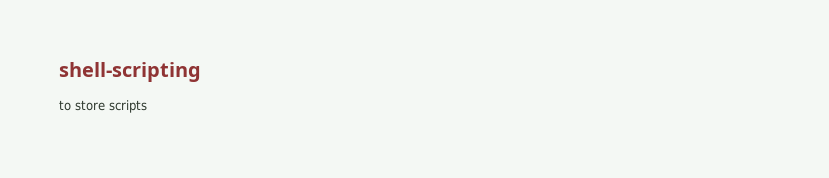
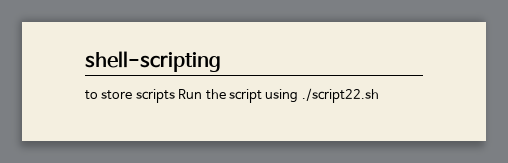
- to store scripts
+ to store scripts Run the script using ./script22.sh

